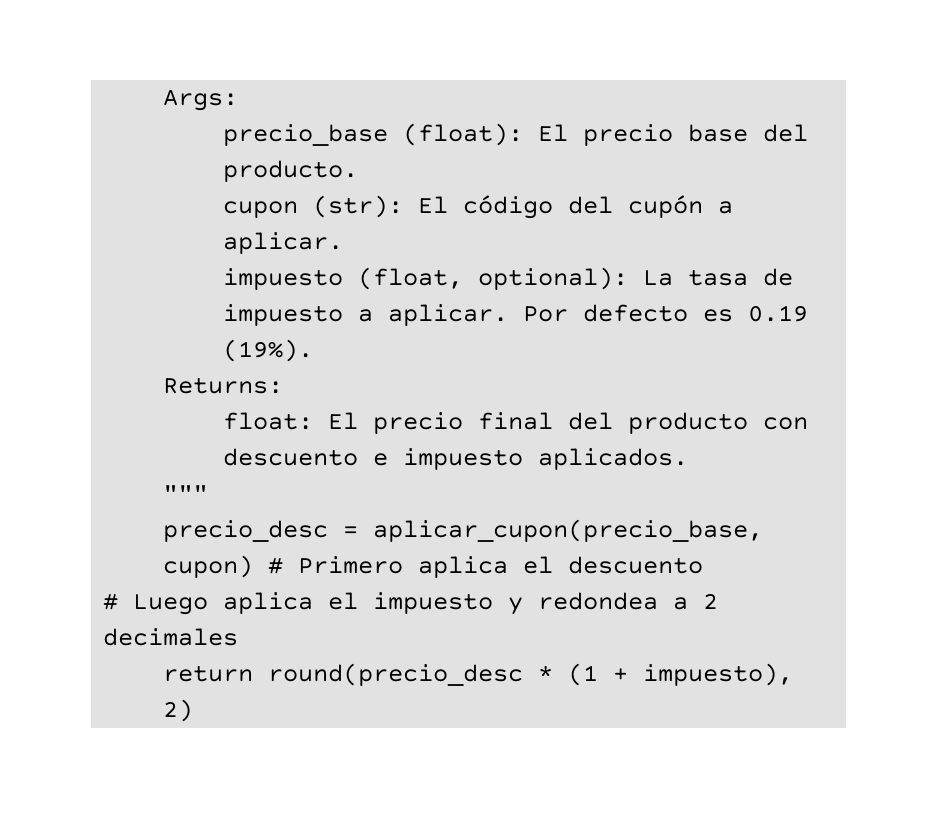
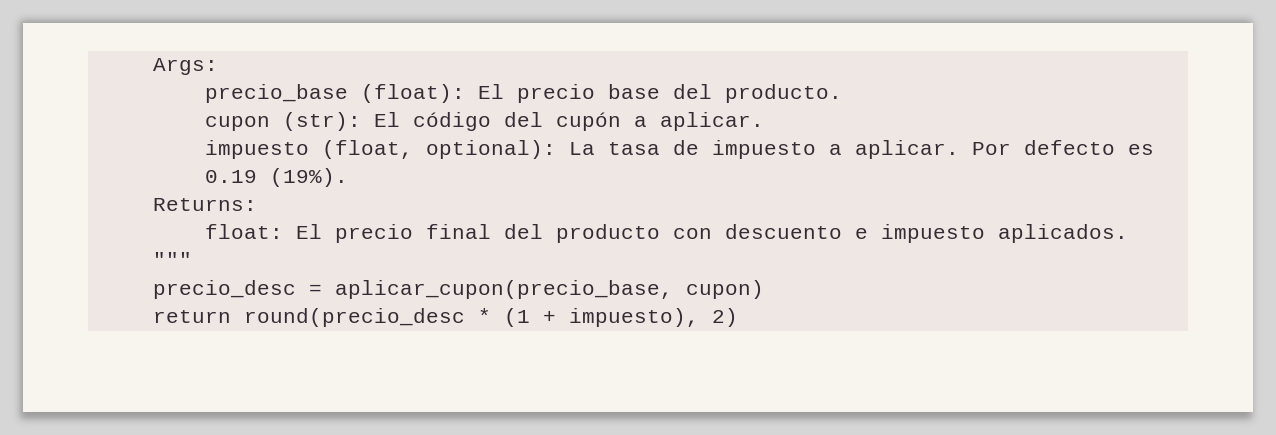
- precio_desc = aplicar_cupon(precio_base, cupon) # Primero aplica el descuento
- # Luego aplica el impuesto y redondea a 2 decimales
+ precio_desc = aplicar_cupon(precio_base, cupon)

